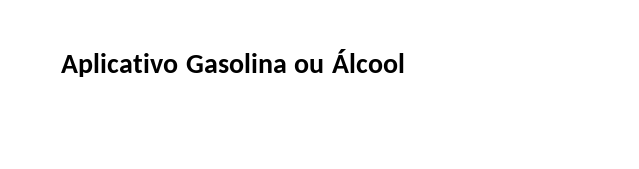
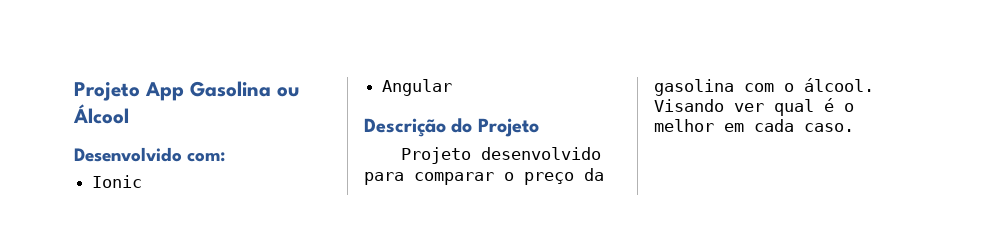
- Aplicativo Gasolina ou Álcool
+ Projeto App Gasolina ou Álcool
+ Desenvolvido com:
+ Ionic
+ Angular
+ Descrição do Projeto
+ Projeto desenvolvido para comparar o preço da gasolina com o álcool. Visando ver qual é o melhor em cada caso.

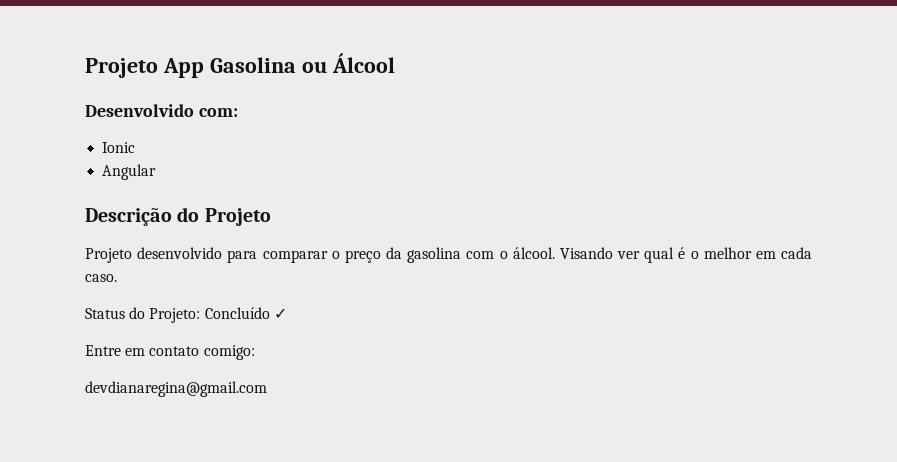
+ Status do Projeto: Concluído ✓
+ Entre em contato comigo:
+ devdianaregina@gmail.com

